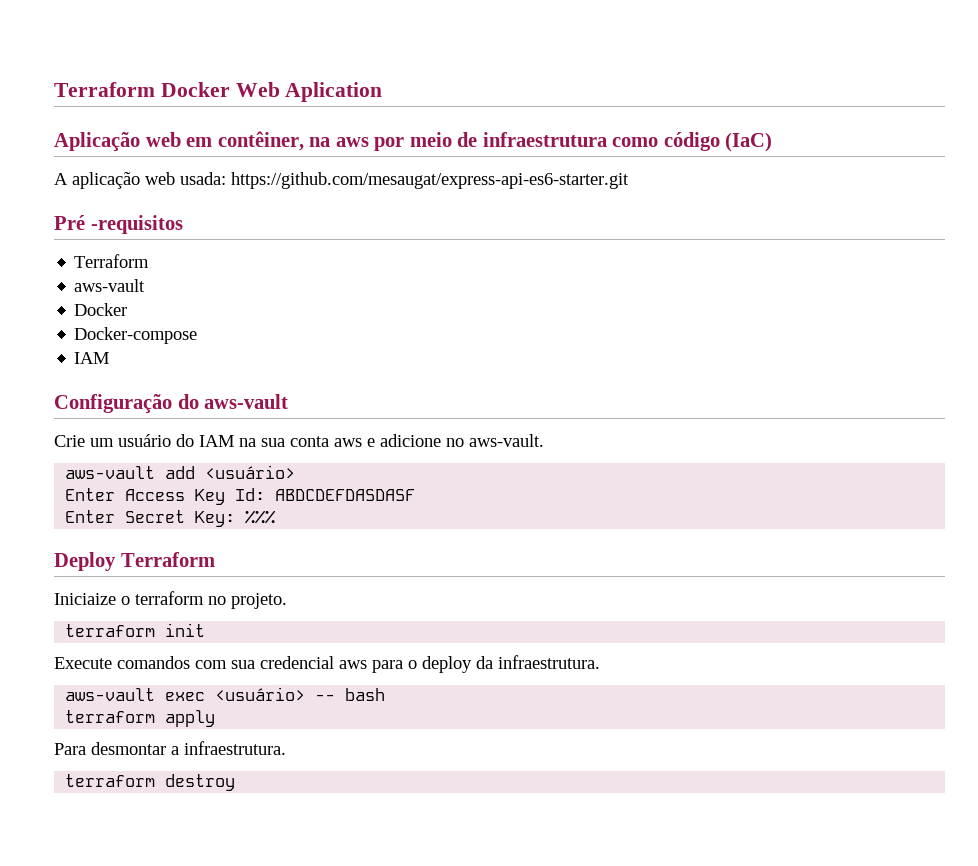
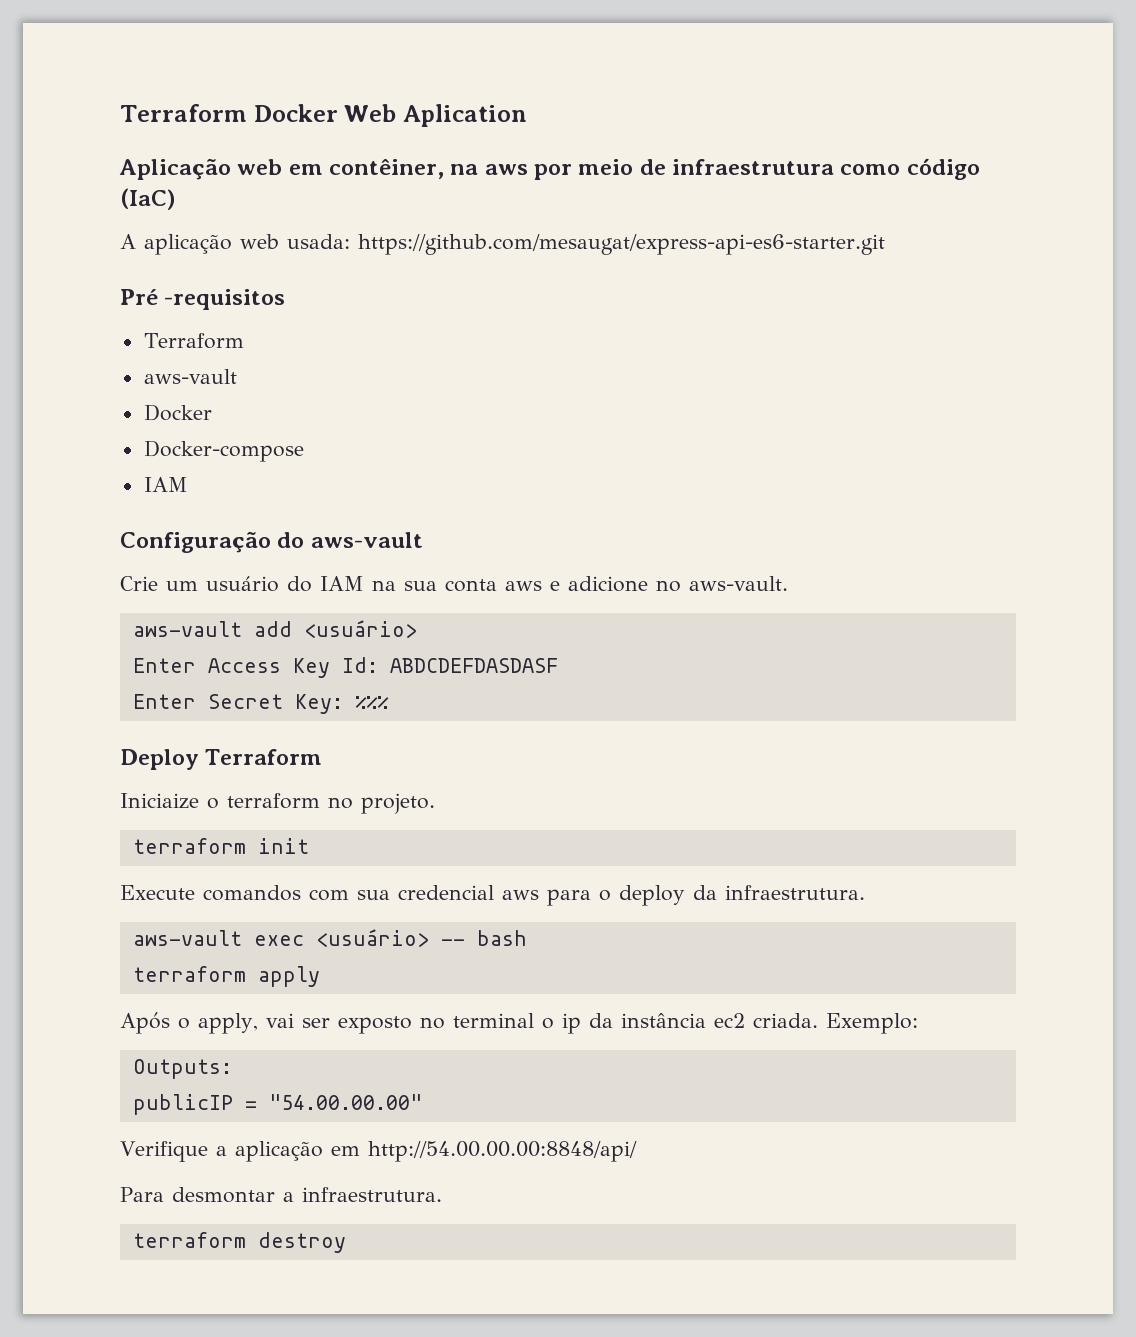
+ Após o apply, vai ser exposto no terminal o ip da instância ec2 criada. Exemplo:
+ Outputs:
+ publicIP = "54.00.00.00"
+ Verifique a aplicação em http://54.00.00.00:8848/api/

